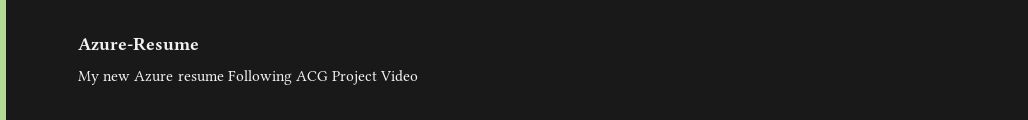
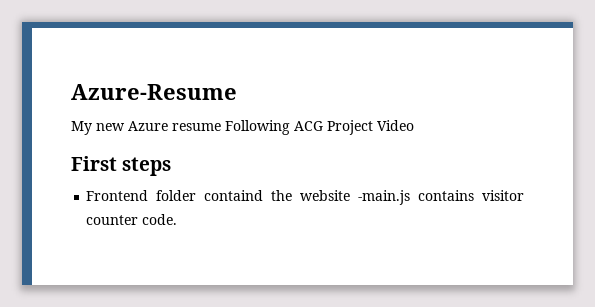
+ First steps
+ Frontend folder containd the website -main.js contains visitor counter code.

